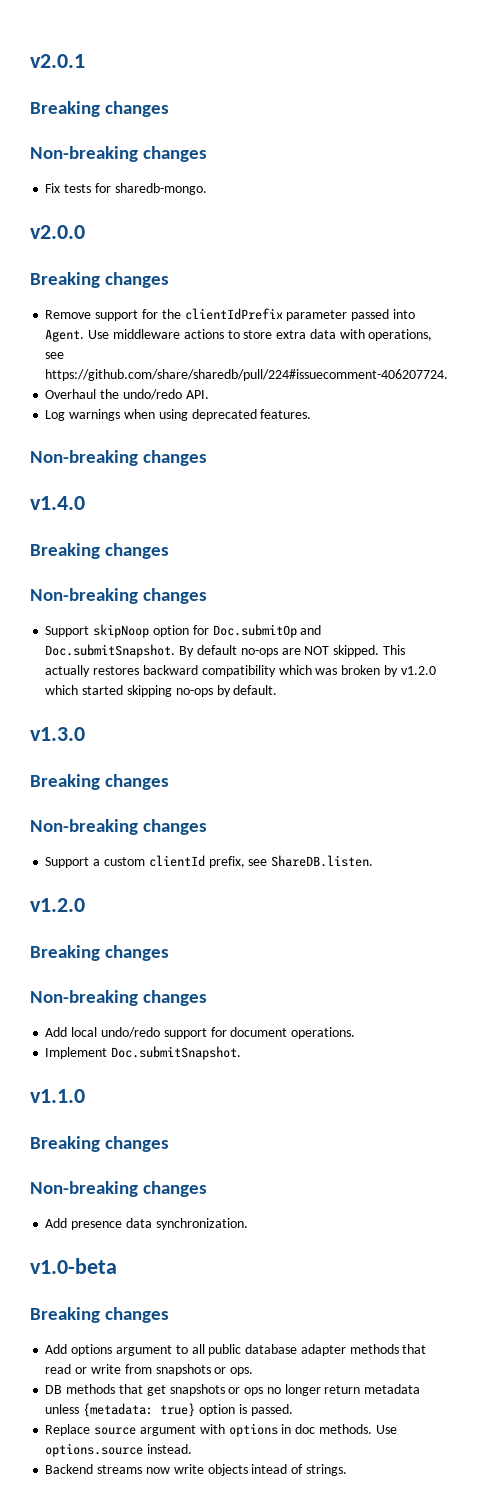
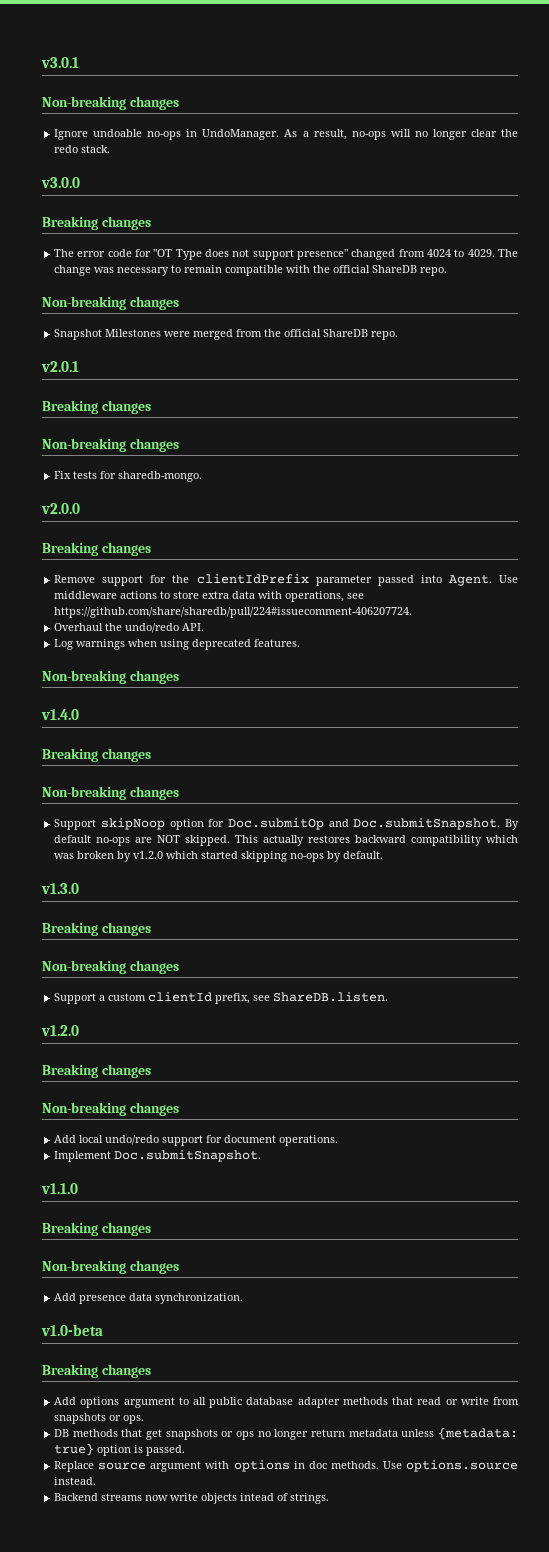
+ v3.0.1
+ Non-breaking changes
+ Ignore undoable no-ops in UndoManager. As a result, no-ops will no longer clear the redo stack.
+ v3.0.0
+ Breaking changes
+ The error code for "OT Type does not support presence" changed from 4024 to 4029. The change was necessary to remain compatible with the official ShareDB repo.
+ Non-breaking changes
+ Snapshot Milestones were merged from the official ShareDB repo.

